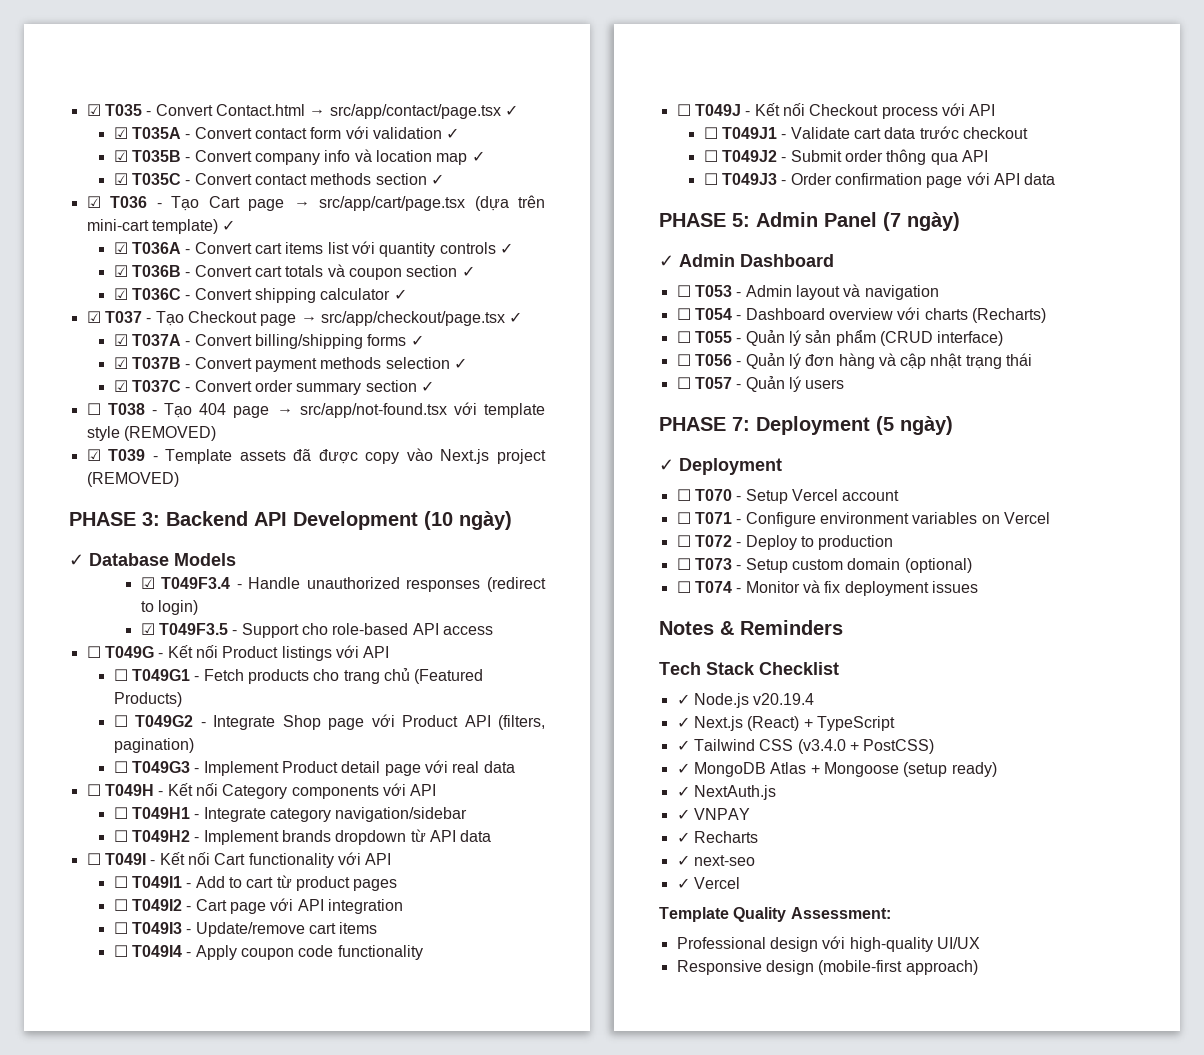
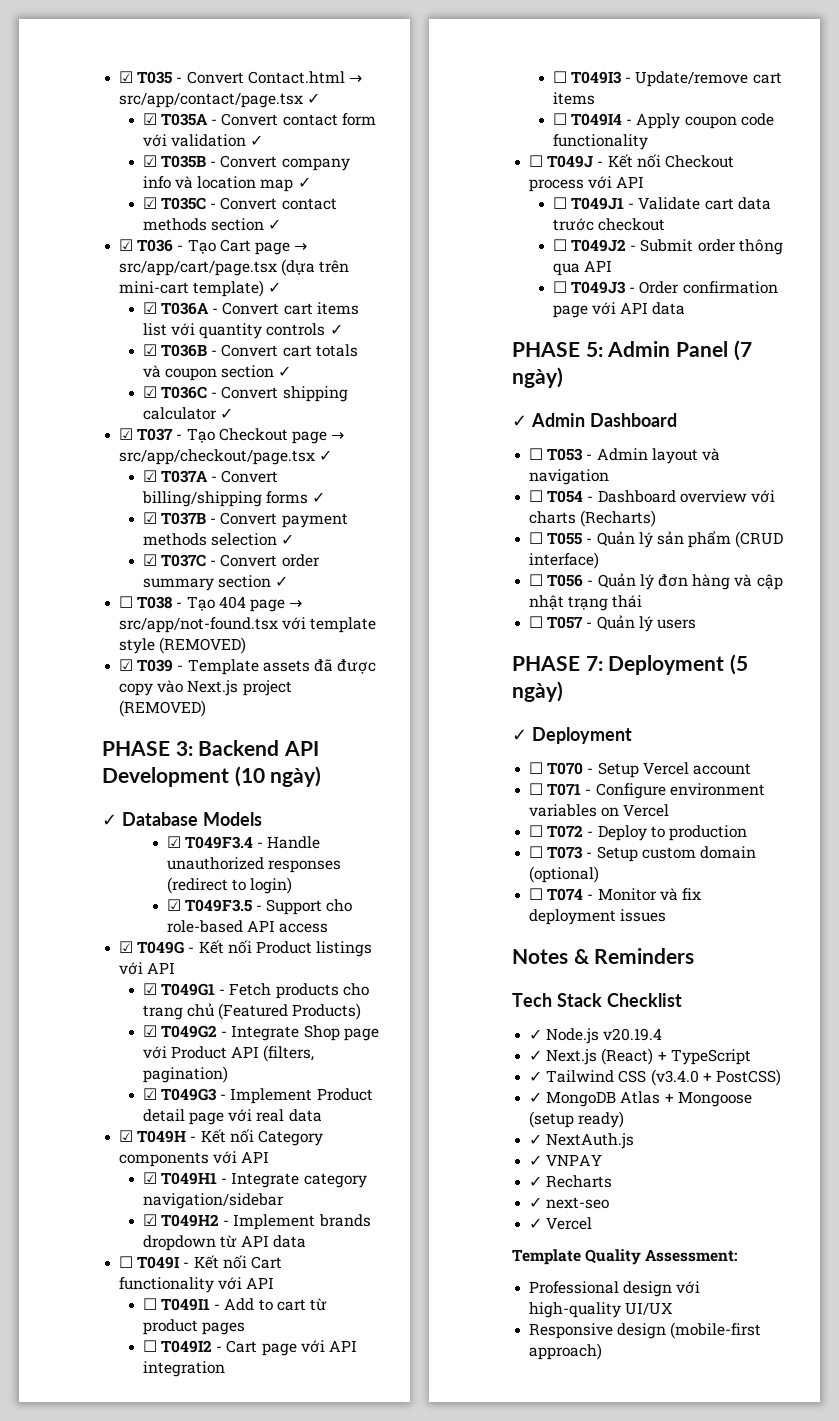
- ☐ T049G - Kết nối Product listings với API
+ ☑ T049G - Kết nối Product listings với API
- ☐ T049G1 - Fetch products cho trang chủ (Featured Products)
+ ☑ T049G1 - Fetch products cho trang chủ (Featured Products)
- ☐ T049G2 - Integrate Shop page với Product API (filters, pagination)
+ ☑ T049G2 - Integrate Shop page với Product API (filters, pagination)
- ☐ T049G3 - Implement Product detail page với real data
+ ☑ T049G3 - Implement Product detail page với real data
- ☐ T049H - Kết nối Category components với API
+ ☑ T049H - Kết nối Category components với API
- ☐ T049H1 - Integrate category navigation/sidebar
+ ☑ T049H1 - Integrate category navigation/sidebar
- ☐ T049H2 - Implement brands dropdown từ API data
+ ☑ T049H2 - Implement brands dropdown từ API data

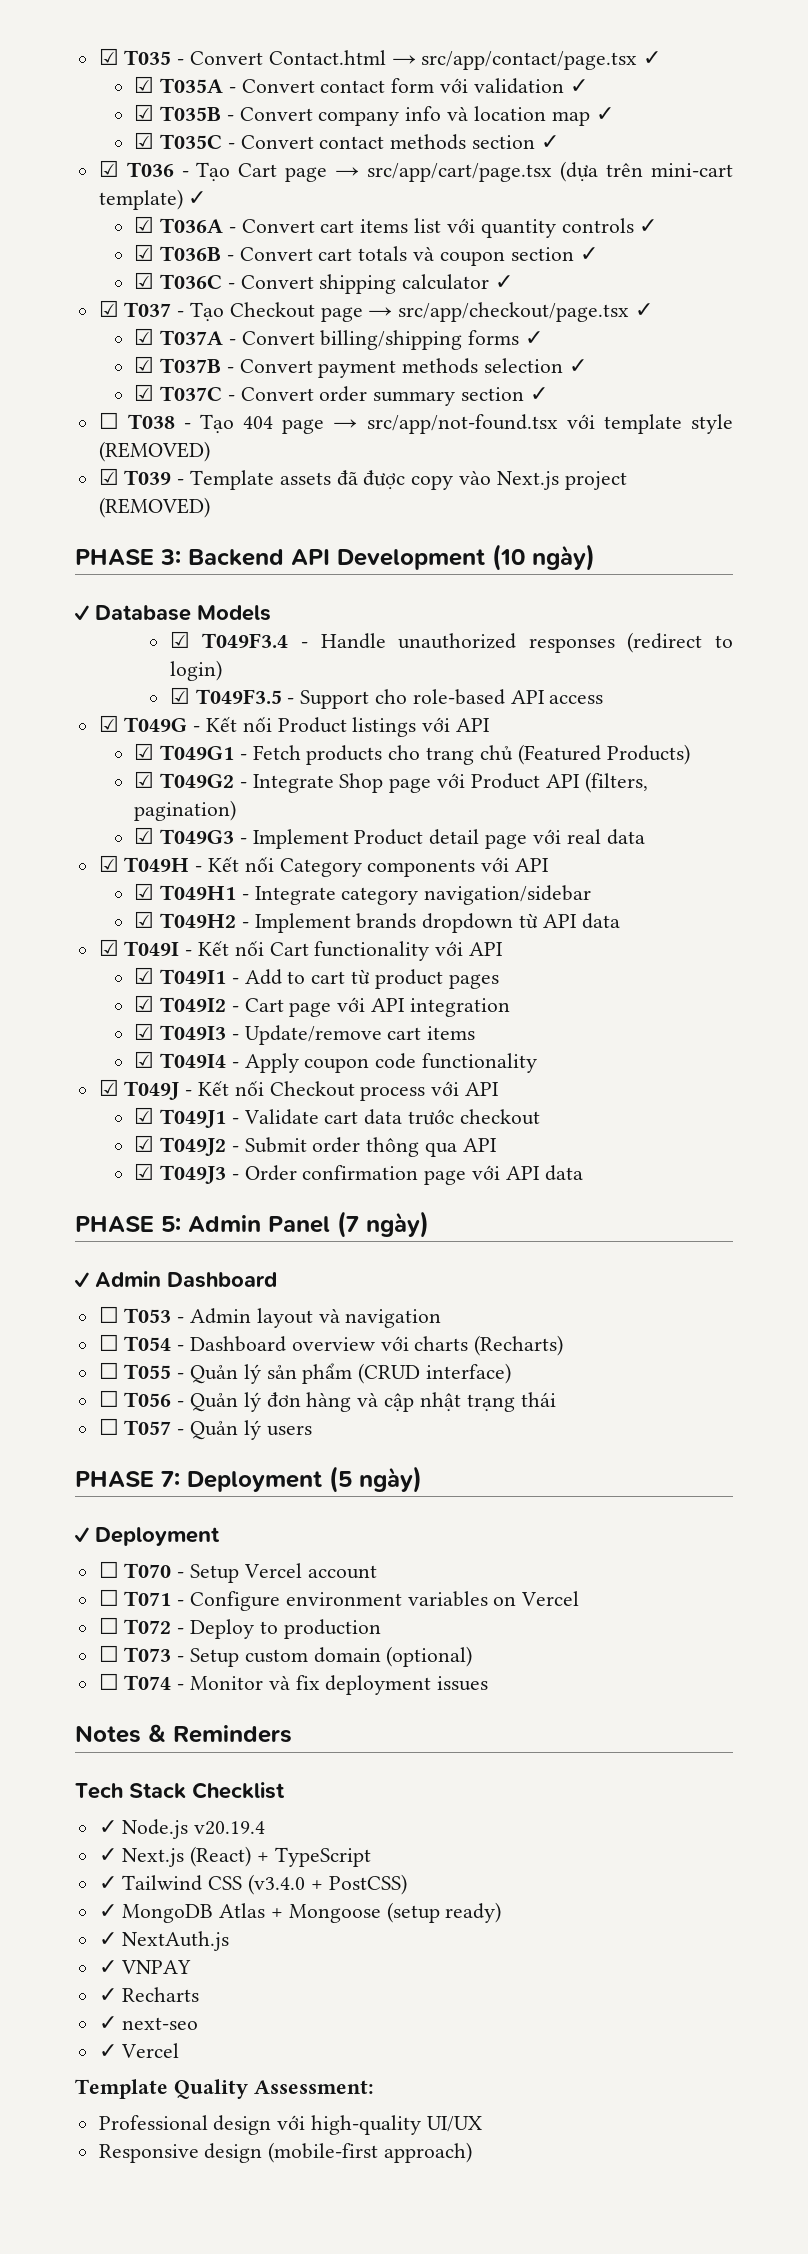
- ☐ T049I - Kết nối Cart functionality với API
+ ☑ T049I - Kết nối Cart functionality với API
- ☐ T049I1 - Add to cart từ product pages
+ ☑ T049I1 - Add to cart từ product pages
- ☐ T049I2 - Cart page với API integration
+ ☑ T049I2 - Cart page với API integration
- ☐ T049I3 - Update/remove cart items
+ ☑ T049I3 - Update/remove cart items
- ☐ T049I4 - Apply coupon code functionality
+ ☑ T049I4 - Apply coupon code functionality
- ☐ T049J - Kết nối Checkout process với API
+ ☑ T049J - Kết nối Checkout process với API
- ☐ T049J1 - Validate cart data trước checkout
+ ☑ T049J1 - Validate cart data trước checkout
- ☐ T049J2 - Submit order thông qua API
+ ☑ T049J2 - Submit order thông qua API
- ☐ T049J3 - Order confirmation page với API data
+ ☑ T049J3 - Order confirmation page với API data

